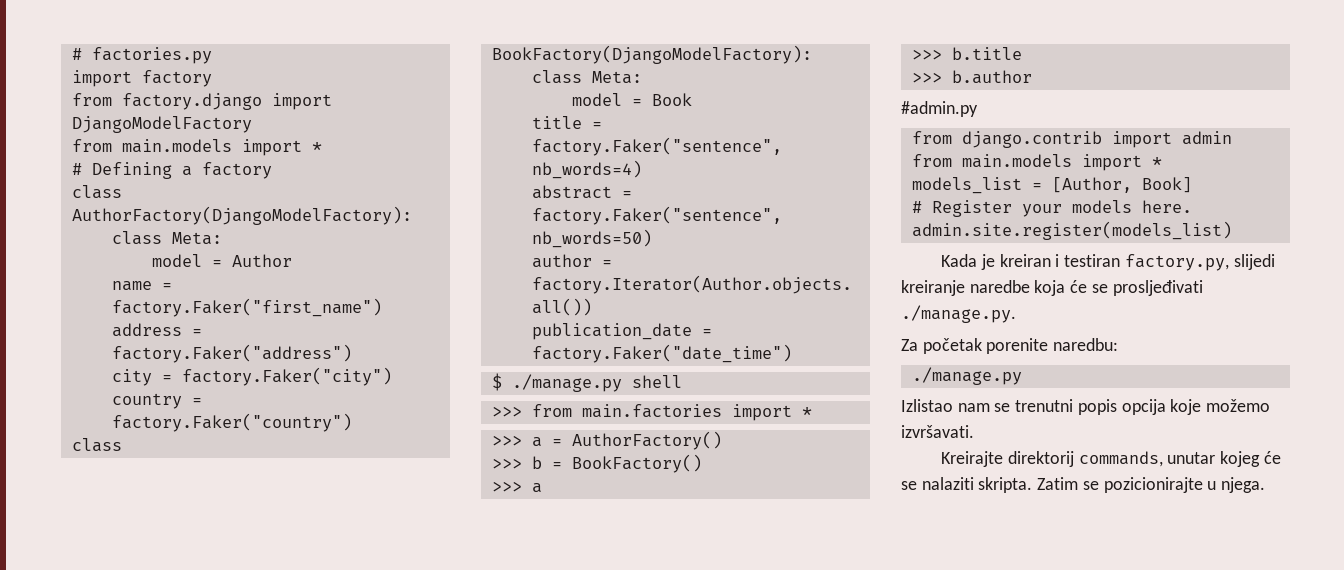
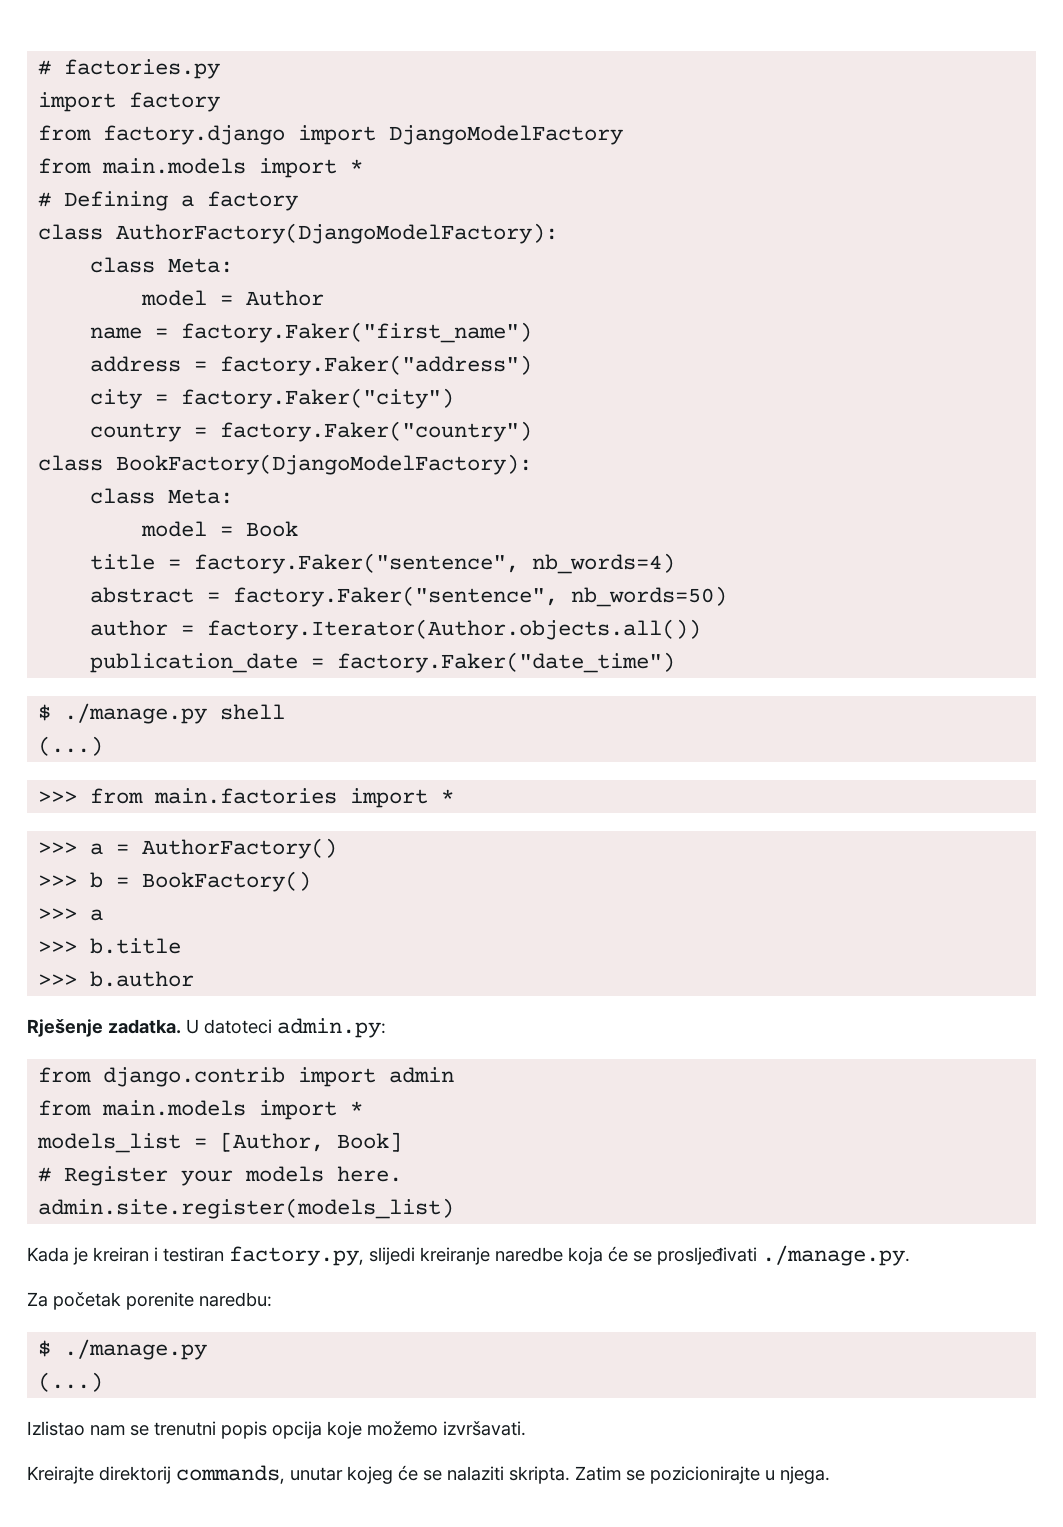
  $ ./manage.py shell
+ (...)
- #admin.py
+ Rješenje zadatka. U datoteci admin.py:
  Za početak porenite naredbu:
- ./manage.py
+ $ ./manage.py
+ (...)

